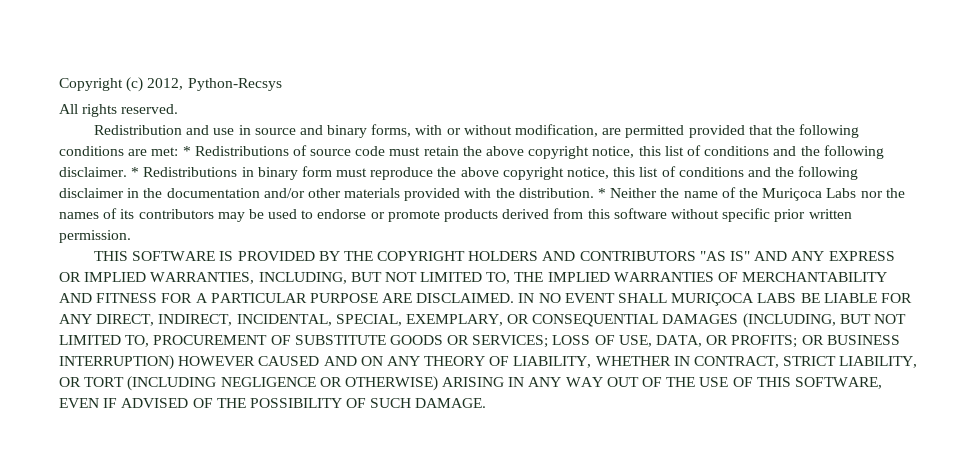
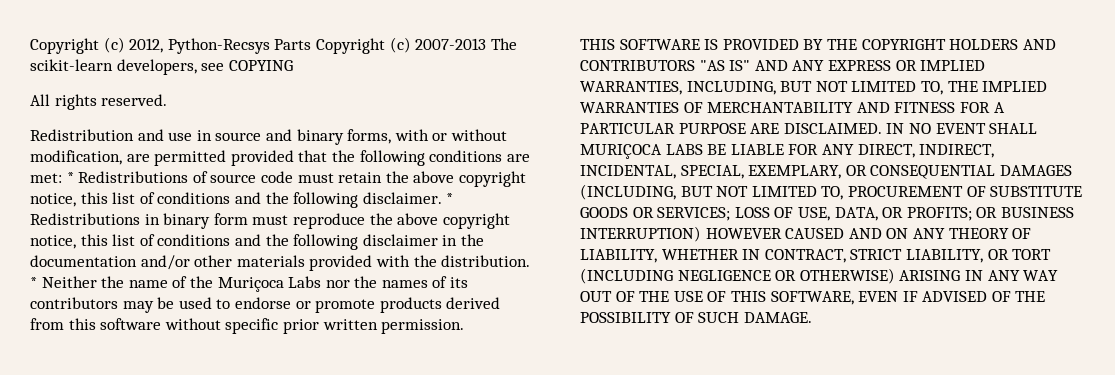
- Copyright (c) 2012, Python-Recsys
+ Copyright (c) 2012, Python-Recsys Parts Copyright (c) 2007-2013 The scikit-learn developers, see COPYING

